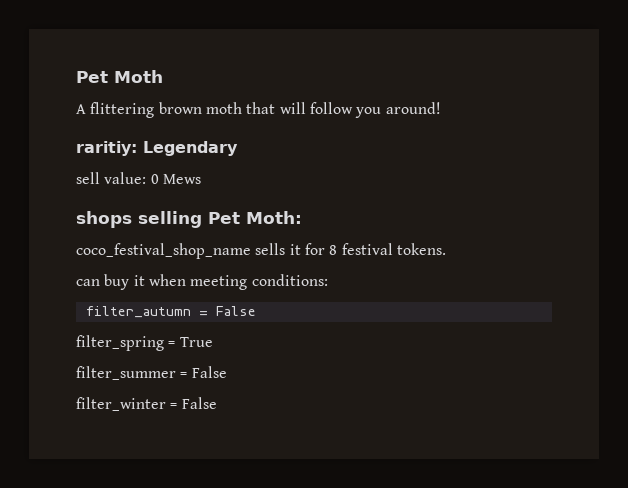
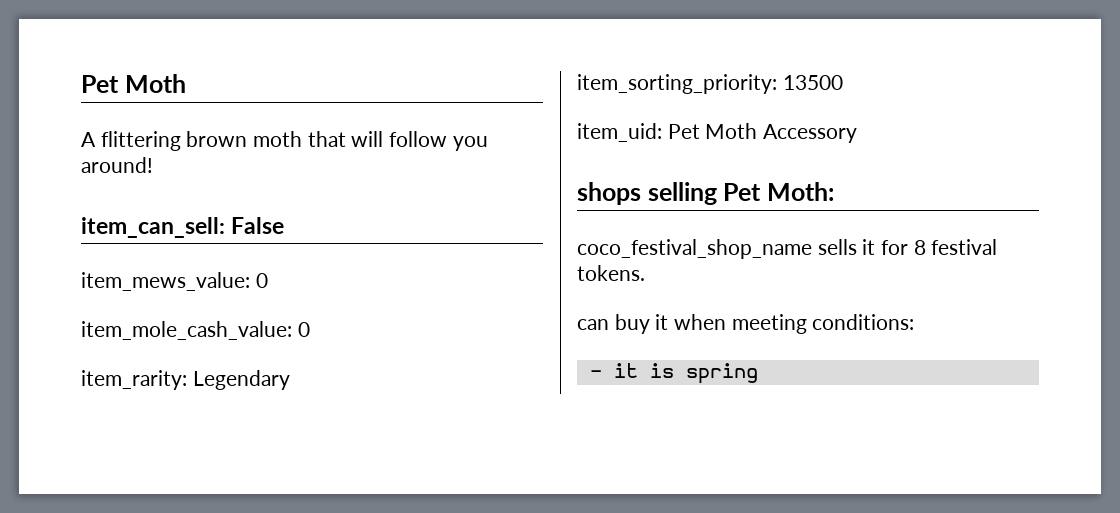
- raritiy: Legendary
- sell value: 0 Mews
+ item_can_sell: False
+ item_mews_value: 0
+ item_mole_cash_value: 0
+ item_rarity: Legendary
+ item_sorting_priority: 13500
+ item_uid: Pet Moth Accessory
- filter_autumn = False
- filter_spring = True
- filter_summer = False
- filter_winter = False
+ - it is spring

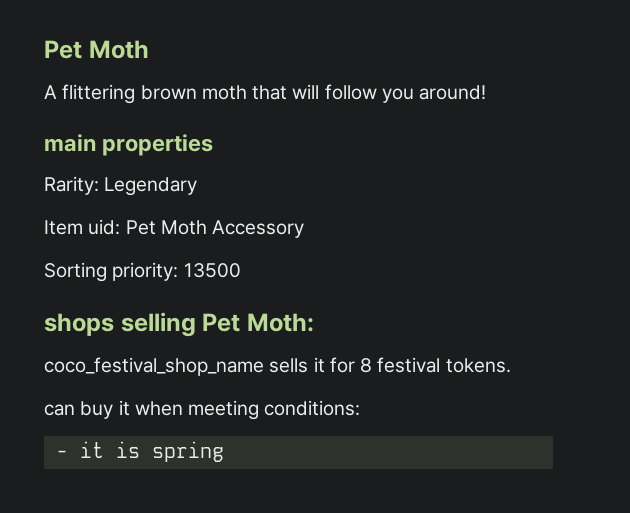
- item_can_sell: False
- item_mews_value: 0
- item_mole_cash_value: 0
- item_rarity: Legendary
- item_sorting_priority: 13500
- item_uid: Pet Moth Accessory
+ main properties
+ Rarity: Legendary
+ Item uid: Pet Moth Accessory
+ Sorting priority: 13500

